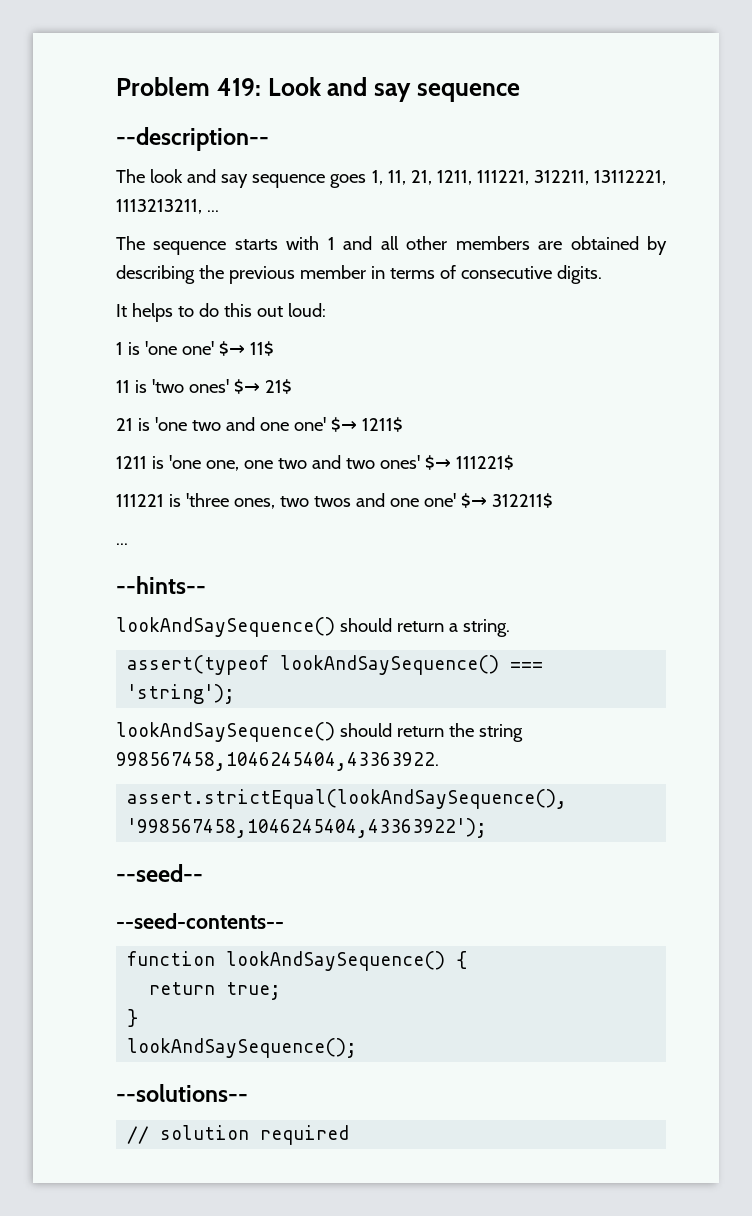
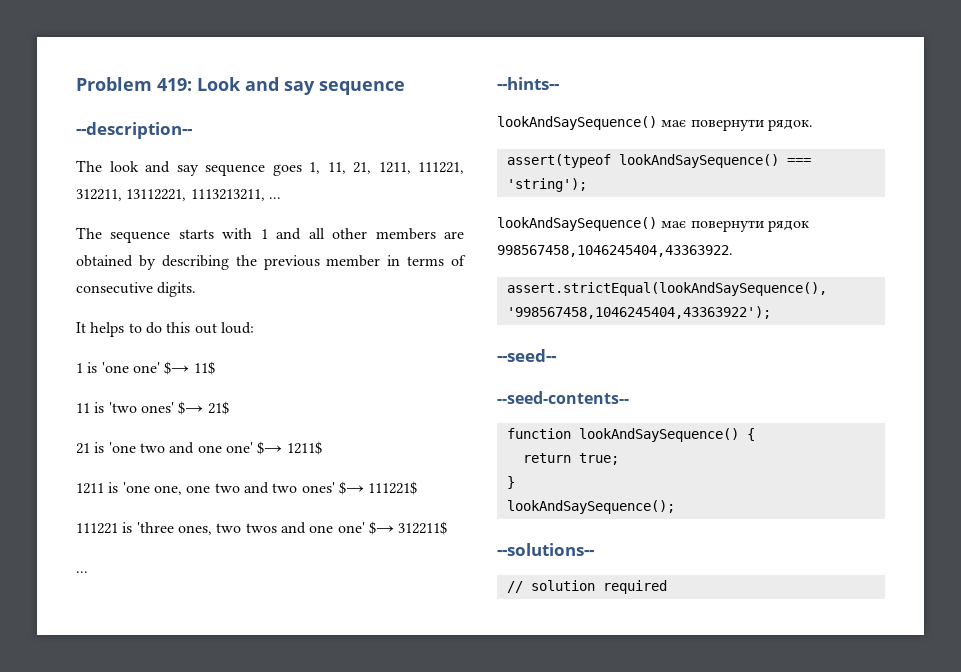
- lookAndSaySequence() should return a string.
+ lookAndSaySequence() має повернути рядок.
- lookAndSaySequence() should return the string 998567458,1046245404,43363922.
+ lookAndSaySequence() має повернути рядок 998567458,1046245404,43363922.

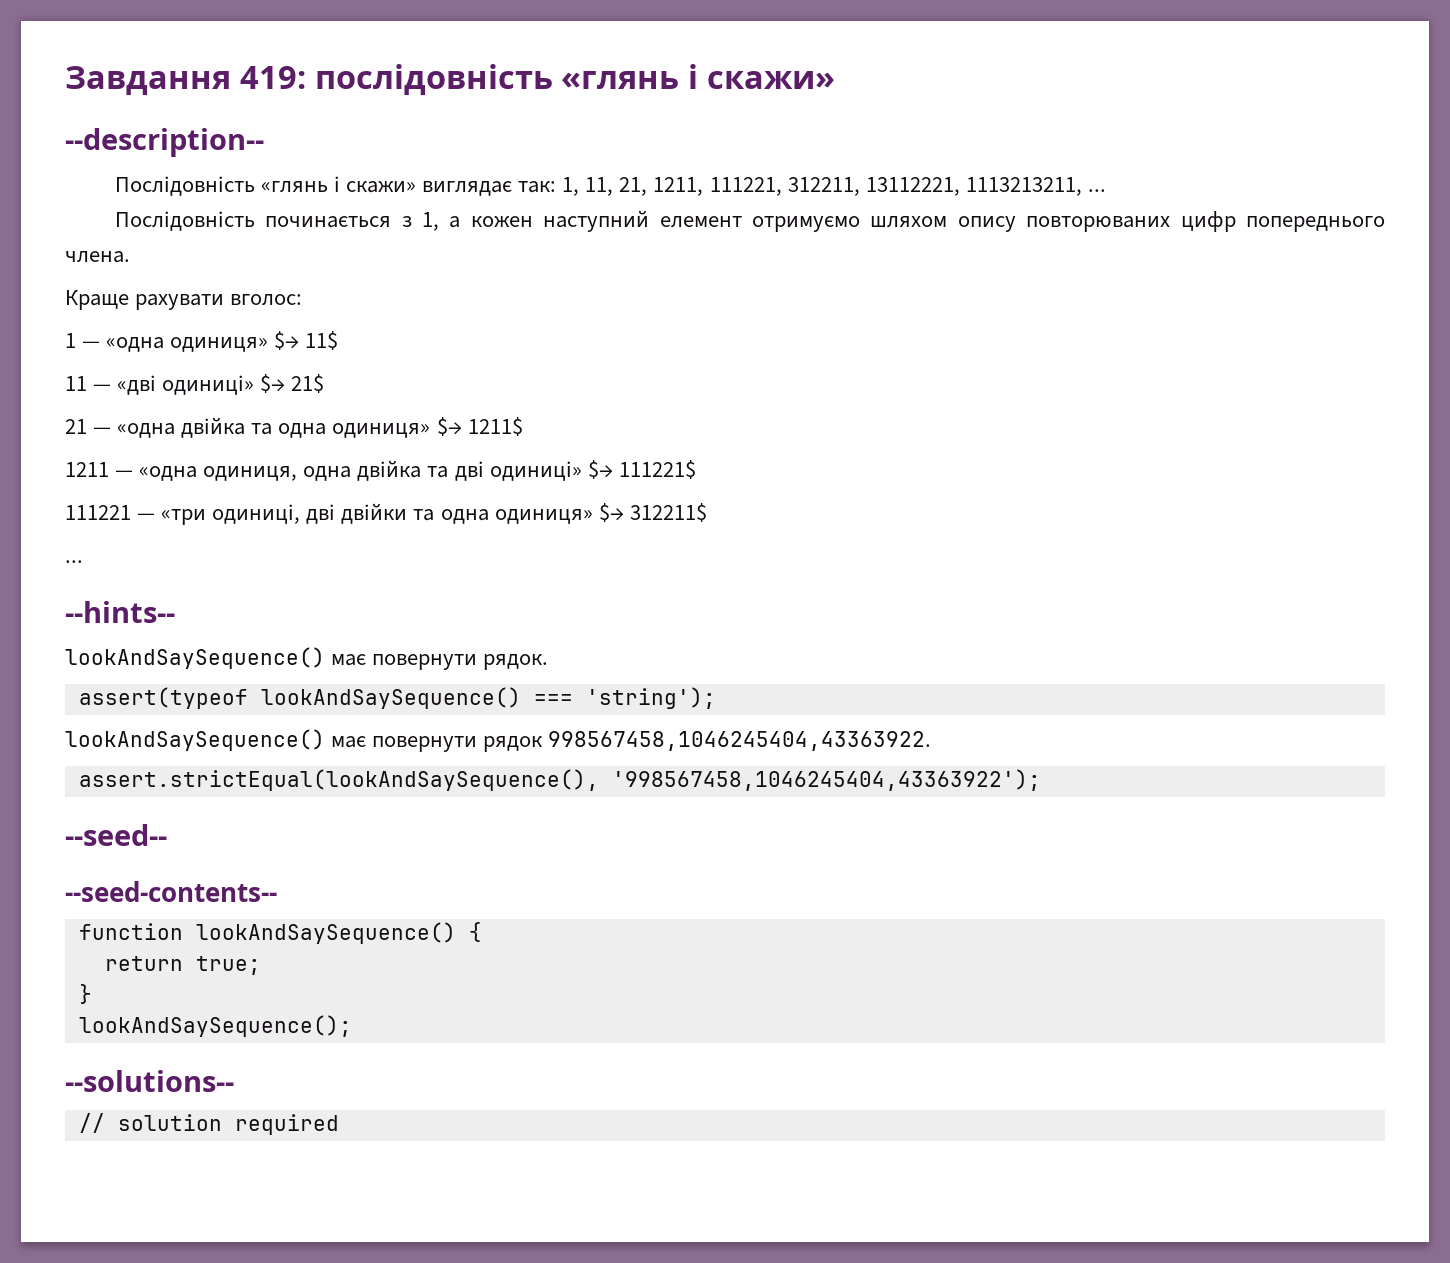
- Problem 419: Look and say sequence
+ Завдання 419: послідовність «глянь і скажи»
  --description--
- The look and say sequence goes 1, 11, 21, 1211, 111221, 312211, 13112221, 1113213211, ...
+ Послідовність «глянь і скажи» виглядає так: 1, 11, 21, 1211, 111221, 312211, 13112221, 1113213211, ...
- The sequence starts with 1 and all other members are obtained by describing the previous member in terms of consecutive digits.
- It helps to do this out loud:
- 1 is 'one one' $→ 11$
+ Послідовність починається з 1, а кожен наступний елемент отримуємо шляхом опису повторюваних цифр попереднього члена.
+ Краще рахувати вголос:
+ 1 — «одна одиниця» $→ 11$
- 11 is 'two ones' $→ 21$
+ 11 — «дві одиниці» $→ 21$
- 21 is 'one two and one one' $→ 1211$
- 1211 is 'one one, one two and two ones' $→ 111221$
- 111221 is 'three ones, two twos and one one' $→ 312211$
+ 21 — «одна двійка та одна одиниця» $→ 1211$
+ 1211 — «одна одиниця, одна двійка та дві одиниці» $→ 111221$
+ 111221 — «три одиниці, дві двійки та одна одиниця» $→ 312211$

